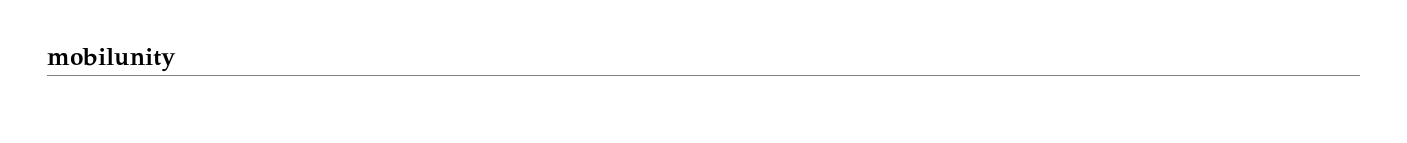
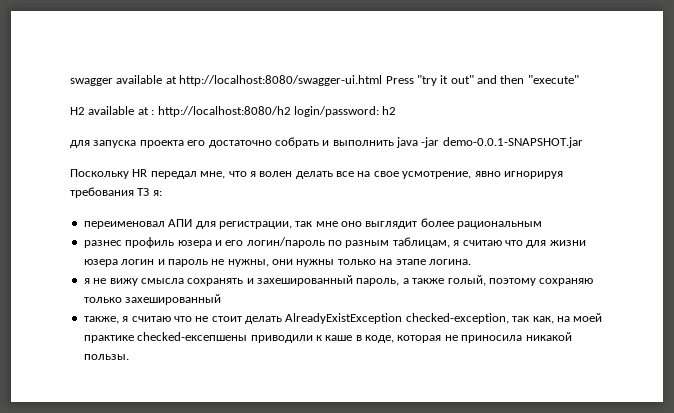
- mobilunity
+ swagger available at http://localhost:8080/swagger-ui.html Press "try it out" and then "execute"
+ H2 available at : http://localhost:8080/h2 login/password: h2
+ для запуска проекта его достаточно собрать и выполнить java -jar demo-0.0.1-SNAPSHOT.jar
+ Поскольку HR передал мне, что я волен делать все на свое усмотрение, явно игнорируя требования ТЗ я:
+ переименовал АПИ для регистрации, так мне оно выглядит более рациональным
+ разнес профиль юзера и его логин/пароль по разным таблицам, я считаю что для жизни юзера логин и пароль не нужны, они нужны только на этапе логина.
+ я не вижу смысла сохранять и захешированный пароль, а также голый, поэтому сохраняю только захешированный
+ также, я считаю что не стоит делать AlreadyExistException checked-exception, так как, на моей практике checked-ексепшены приводили к каше в коде, которая не приносила никакой пользы.

